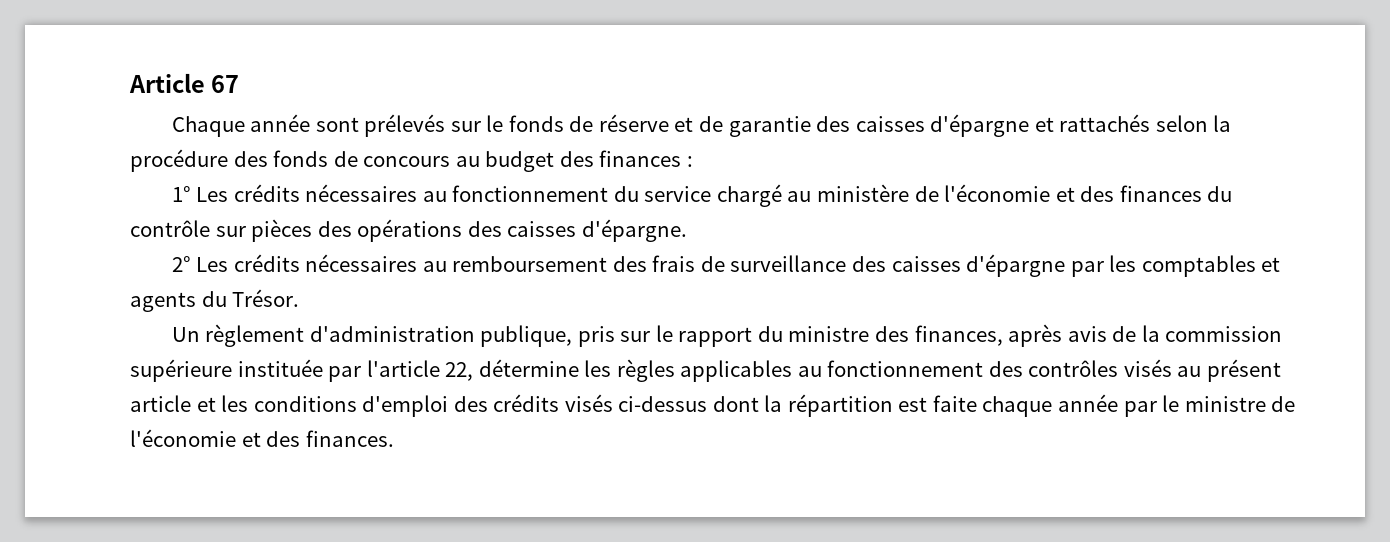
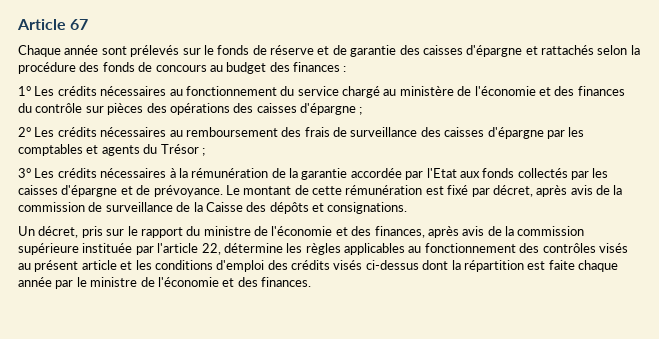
- 1° Les crédits nécessaires au fonctionnement du service chargé au ministère de l'économie et des finances du contrôle sur pièces des opérations des caisses d'épargne.
+ 1° Les crédits nécessaires au fonctionnement du service chargé au ministère de l'économie et des finances du contrôle sur pièces des opérations des caisses d'épargne ;
- 2° Les crédits nécessaires au remboursement des frais de surveillance des caisses d'épargne par les comptables et agents du Trésor.
- Un règlement d'administration publique, pris sur le rapport du ministre des finances, après avis de la commission supérieure instituée par l'article 22, détermine les règles applicables au fonctionnement des contrôles visés au présent article et les conditions d'emploi des crédits visés ci-dessus dont la répartition est faite chaque année par le ministre de l'économie et des finances.
+ 2° Les crédits nécessaires au remboursement des frais de surveillance des caisses d'épargne par les comptables et agents du Trésor ;
+ 3° Les crédits nécessaires à la rémunération de la garantie accordée par l'Etat aux fonds collectés par les caisses d'épargne et de prévoyance. Le montant de cette rémunération est fixé par décret, après avis de la commission de surveillance de la Caisse des dépôts et consignations.
+ Un décret, pris sur le rapport du ministre de l'économie et des finances, après avis de la commission supérieure instituée par l'article 22, détermine les règles applicables au fonctionnement des contrôles visés au présent article et les conditions d'emploi des crédits visés ci-dessus dont la répartition est faite chaque année par le ministre de l'économie et des finances.

